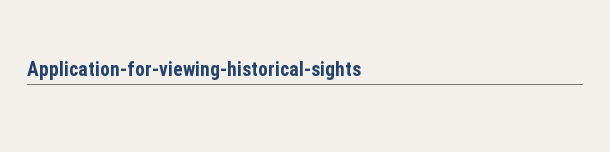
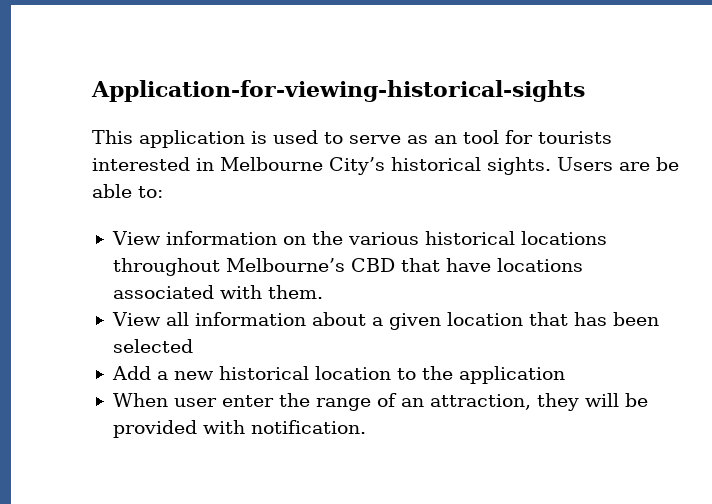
+ This application is used to serve as an tool for tourists interested in Melbourne City’s historical sights. Users are be able to:
+ View information on the various historical locations throughout Melbourne’s CBD that have locations associated with them.
+ View all information about a given location that has been selected
+ Add a new historical location to the application
+ When user enter the range of an attraction, they will be provided with notification.

